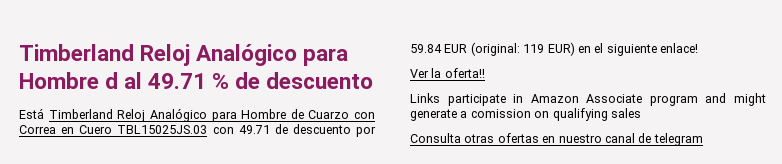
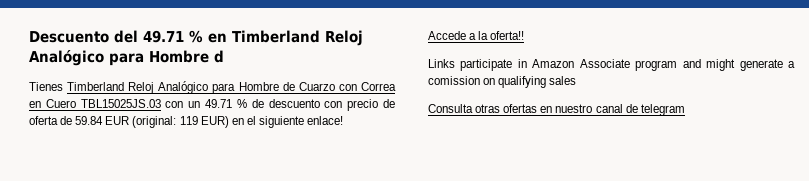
- Timberland Reloj Analógico para Hombre d al 49.71 % de descuento
- Está Timberland Reloj Analógico para Hombre de Cuarzo con Correa en Cuero TBL15025JS.03 con 49.71 de descuento por 59.84 EUR (original: 119 EUR) en el siguiente enlace!
+ Descuento del 49.71 % en Timberland Reloj Analógico para Hombre d
+ Tienes Timberland Reloj Analógico para Hombre de Cuarzo con Correa en Cuero TBL15025JS.03 con un 49.71 % de descuento con precio de oferta de 59.84 EUR (original: 119 EUR) en el siguiente enlace!
- Ver la oferta!!
+ Accede a la oferta!!

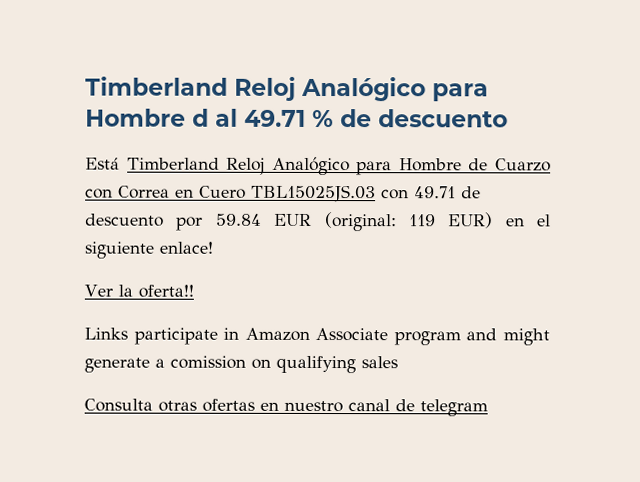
- Descuento del 49.71 % en Timberland Reloj Analógico para Hombre d
- Tienes Timberland Reloj Analógico para Hombre de Cuarzo con Correa en Cuero TBL15025JS.03 con un 49.71 % de descuento con precio de oferta de 59.84 EUR (original: 119 EUR) en el siguiente enlace!
+ Timberland Reloj Analógico para Hombre d al 49.71 % de descuento
+ Está Timberland Reloj Analógico para Hombre de Cuarzo con Correa en Cuero TBL15025JS.03 con 49.71 de descuento por 59.84 EUR (original: 119 EUR) en el siguiente enlace!
- Accede a la oferta!!
+ Ver la oferta!!

